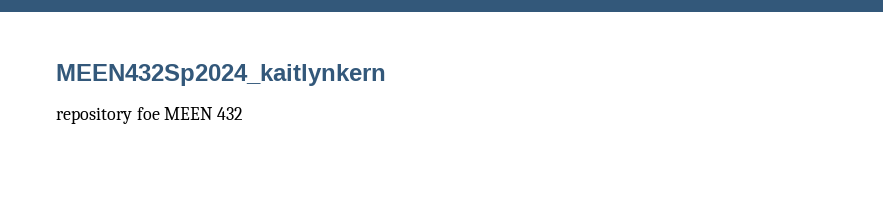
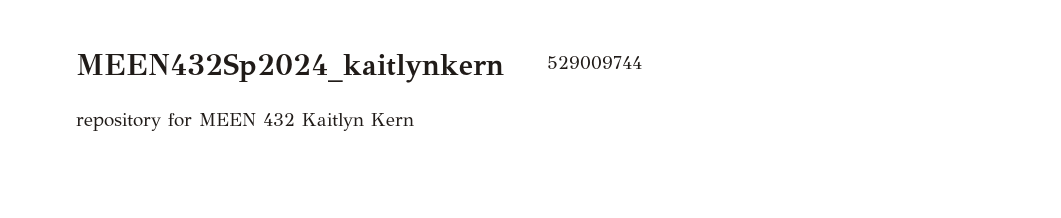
- repository foe MEEN 432
+ repository for MEEN 432 Kaitlyn Kern 529009744

